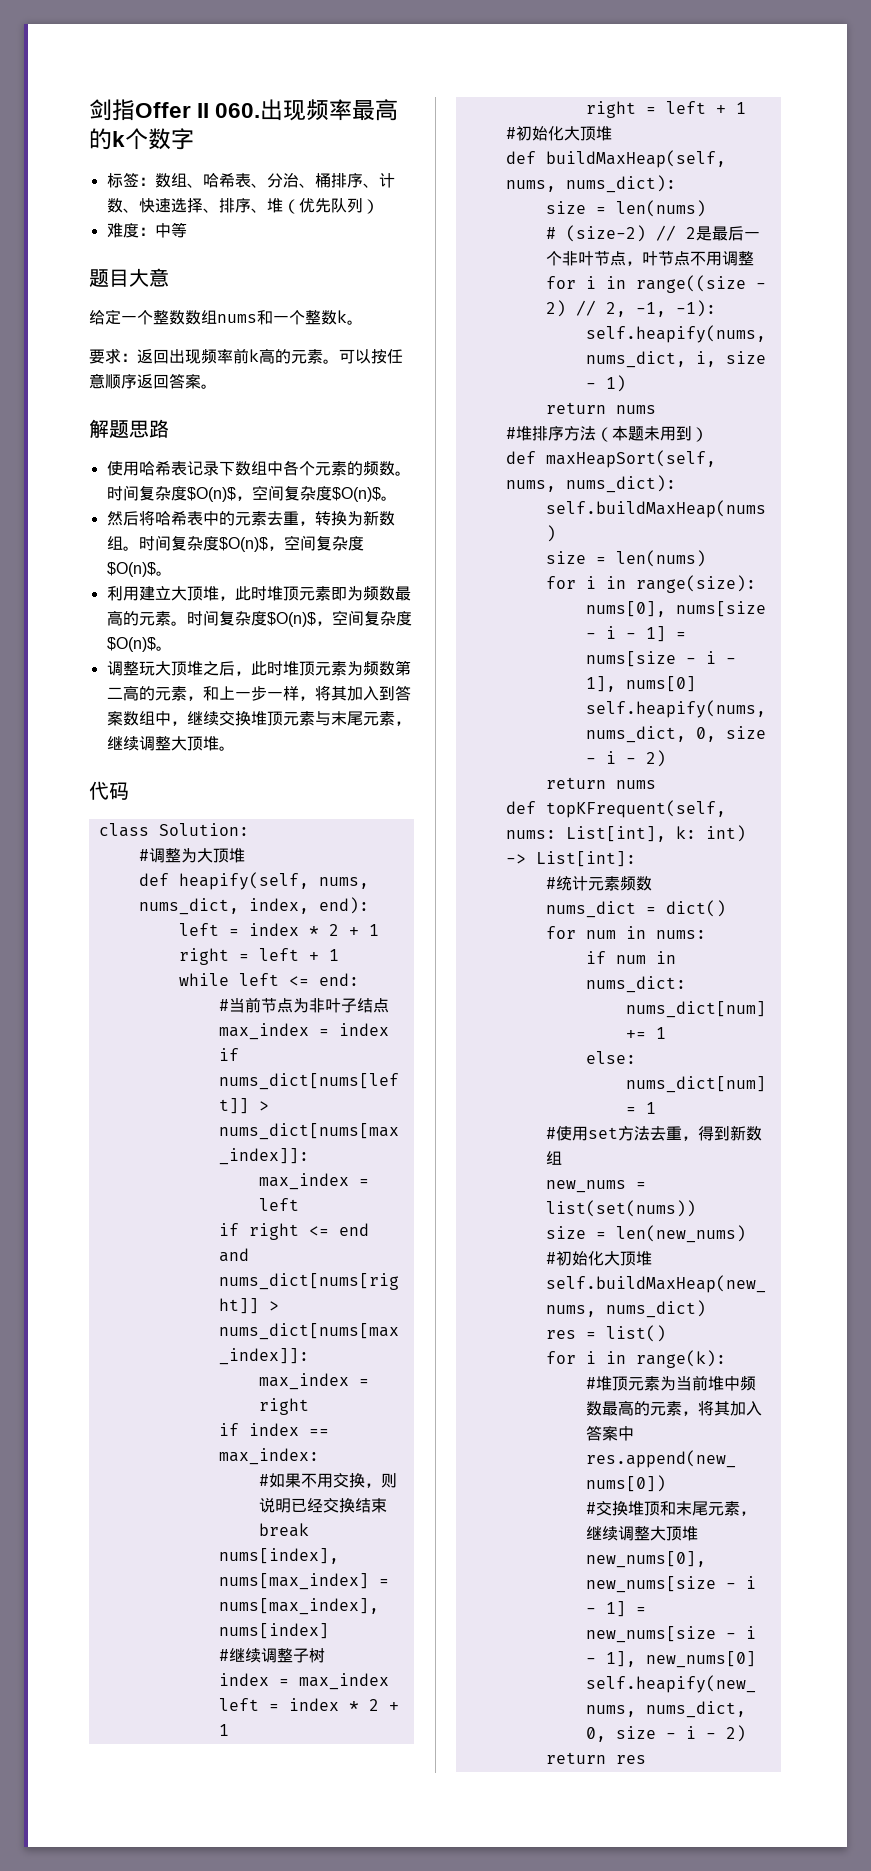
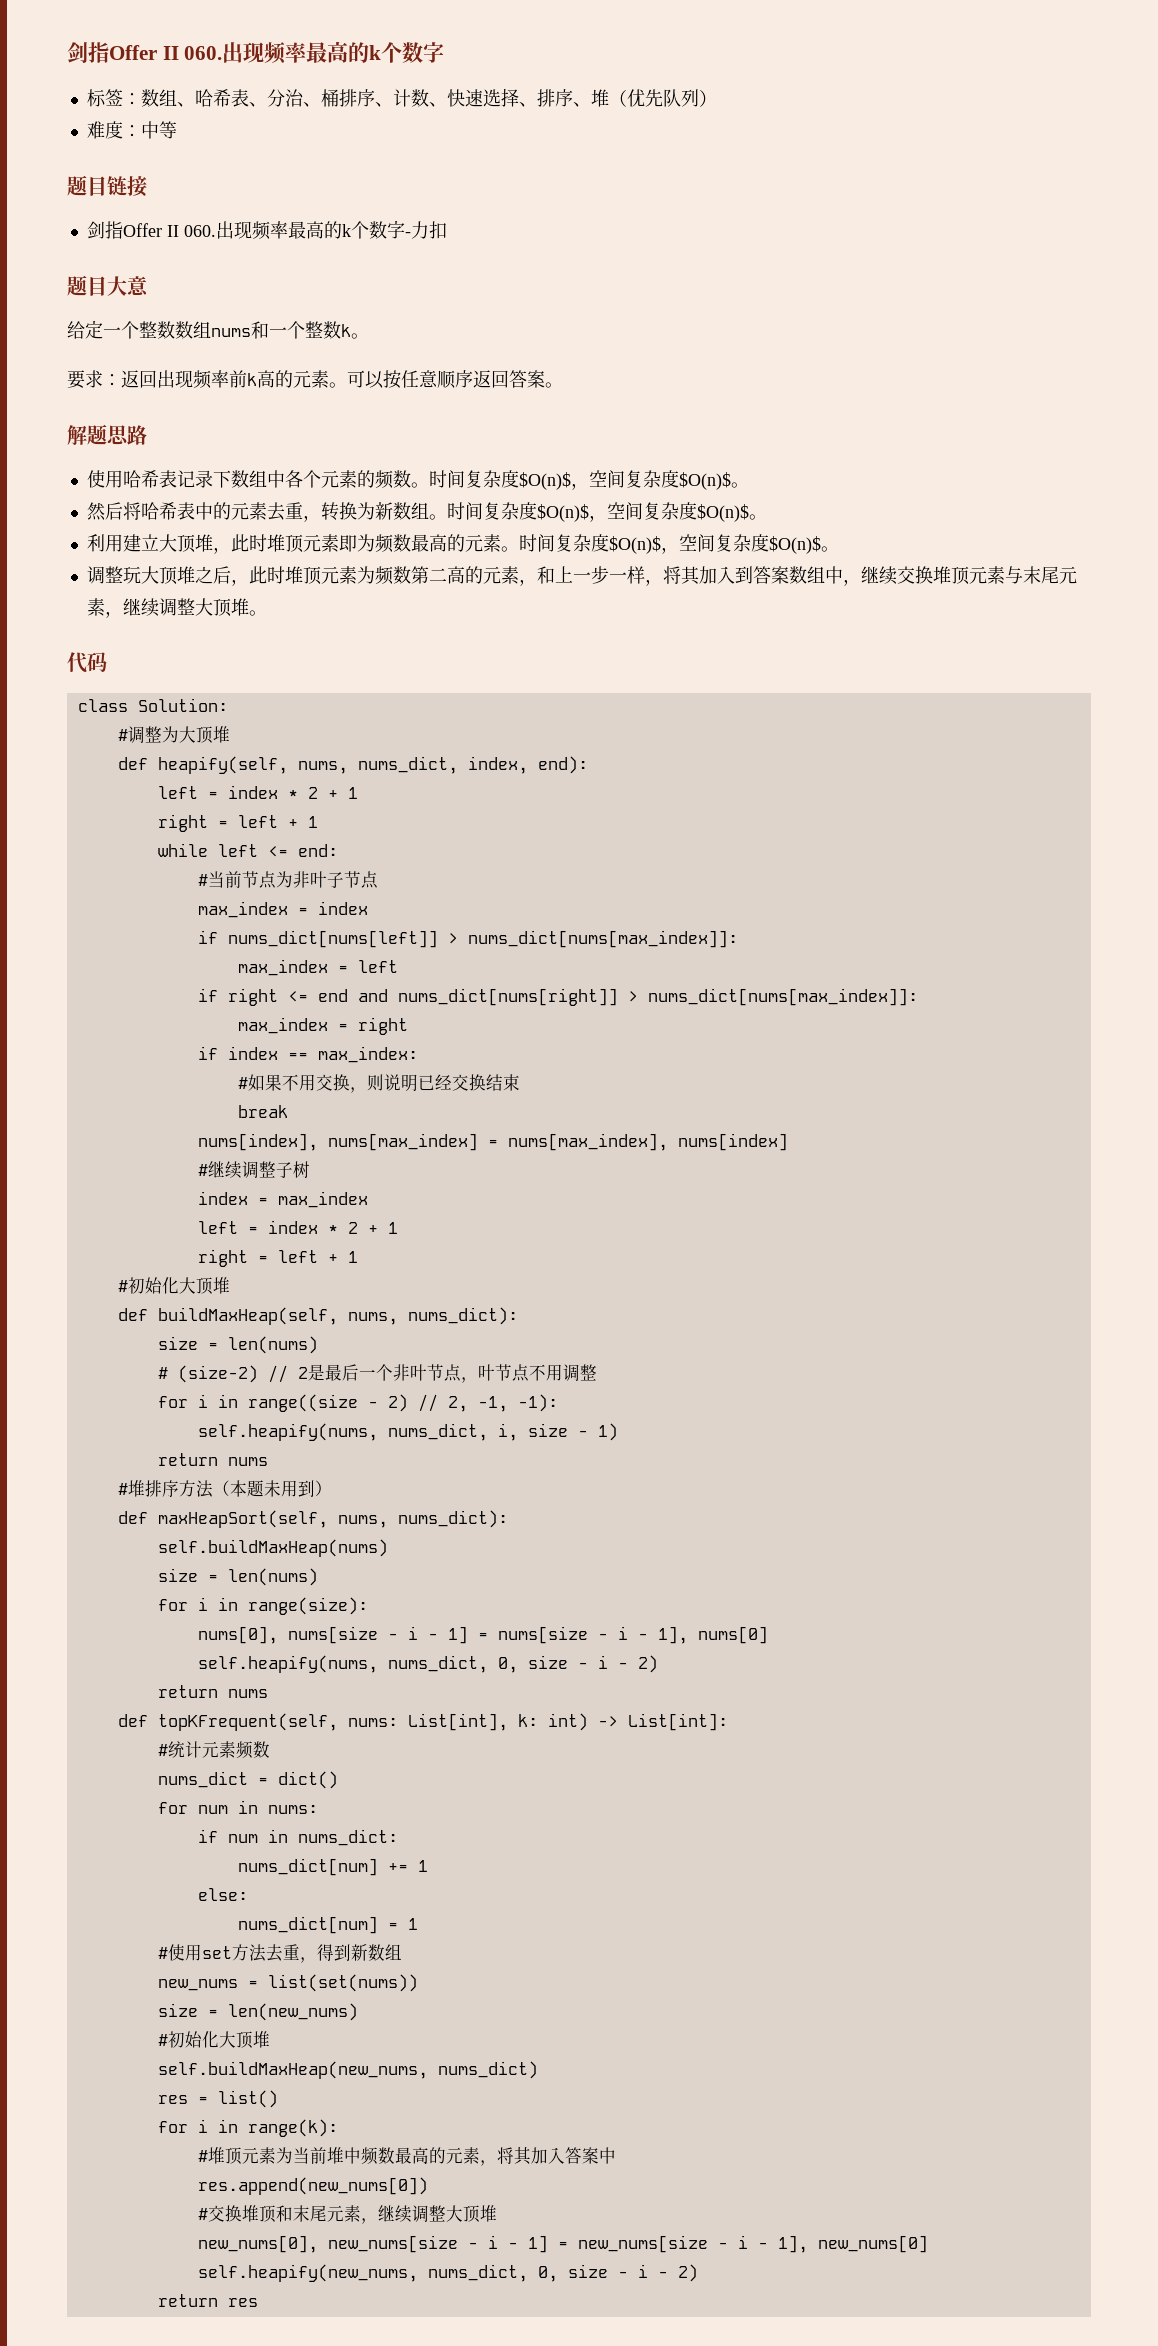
+ 题目链接
+ 剑指Offer II 060.出现频率最高的k个数字-力扣
- #当前节点为非叶子结点
+ #当前节点为非叶子节点

